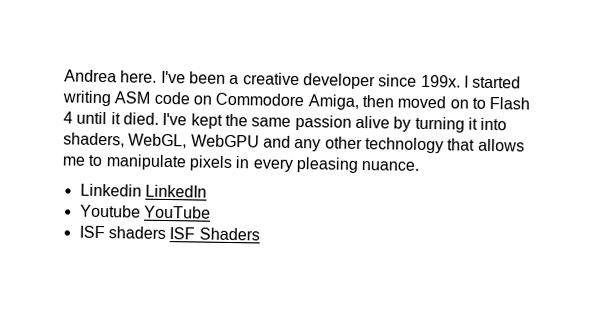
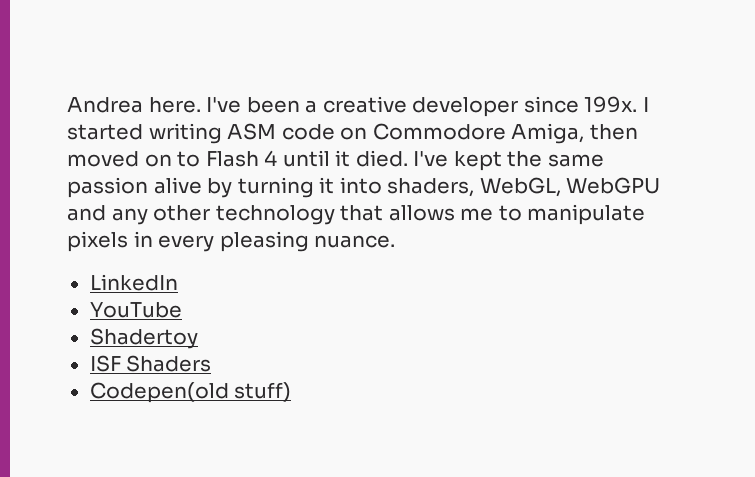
- Linkedin LinkedIn
+ LinkedIn
- Youtube YouTube
+ YouTube
- ISF shaders ISF Shaders
+ Shadertoy
+ ISF Shaders
+ Codepen(old stuff)

